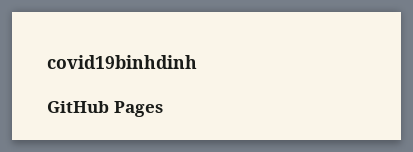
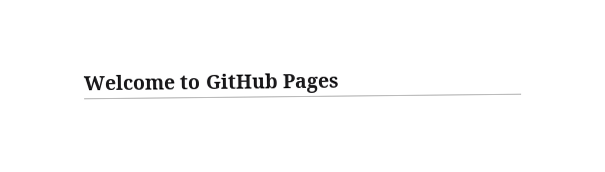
- covid19binhdinh
- GitHub Pages
+ Welcome to GitHub Pages

